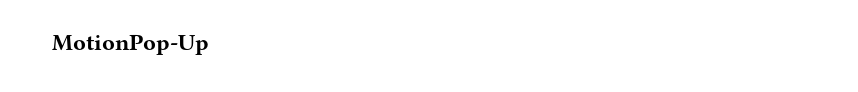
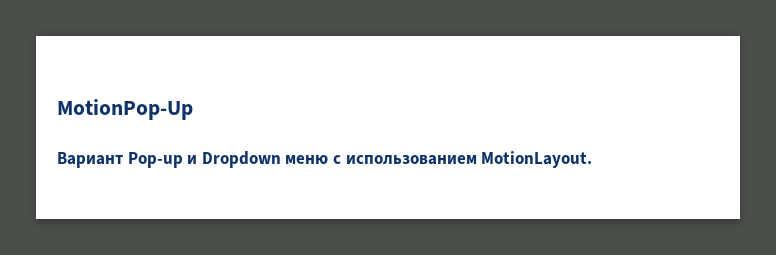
+ Вариант Pop-up и Dropdown меню с использованием MotionLayout.

